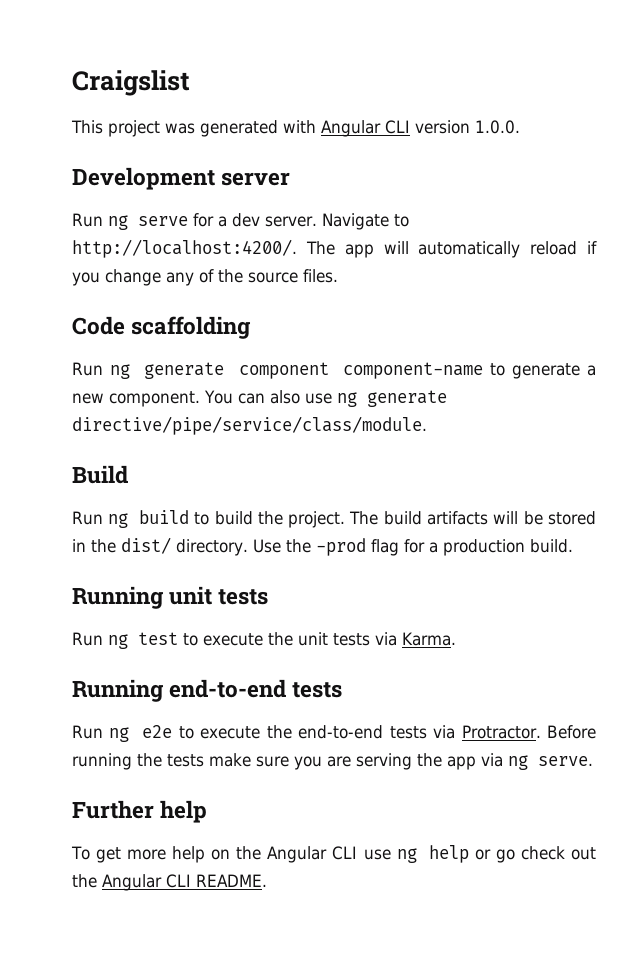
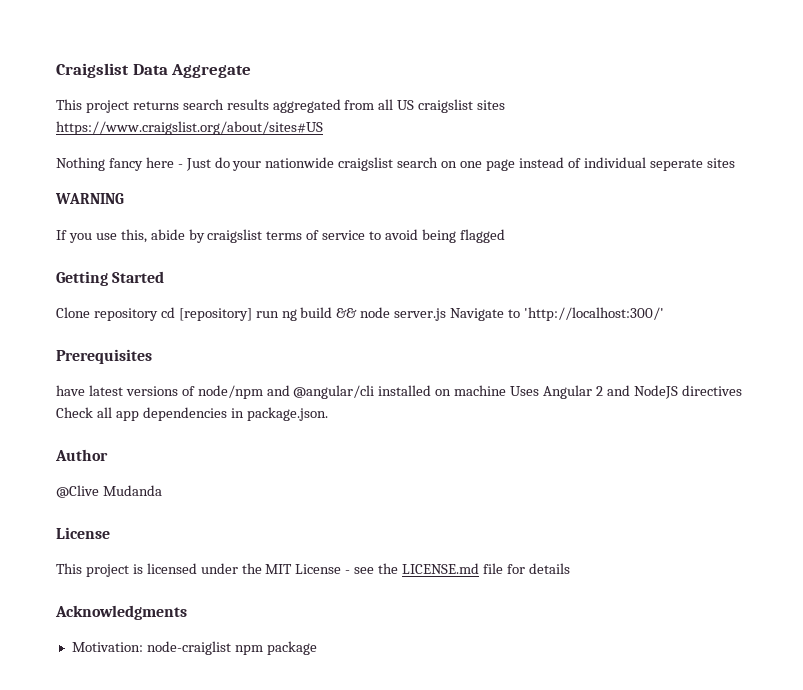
- Craigslist
- This project was generated with Angular CLI version 1.0.0.
- Development server
- Run ng serve for a dev server. Navigate to http://localhost:4200/. The app will automatically reload if you change any of the source files.
- Code scaffolding
- Run ng generate component component-name to generate a new component. You can also use ng generate directive/pipe/service/class/module.
- Build
- Run ng build to build the project. The build artifacts will be stored in the dist/ directory. Use the -prod flag for a production build.
- Running unit tests
- Run ng test to execute the unit tests via Karma.
- Running end-to-end tests
- Run ng e2e to execute the end-to-end tests via Protractor. Before running the tests make sure you are serving the app via ng serve.
- Further help
- To get more help on the Angular CLI use ng help or go check out the Angular CLI README.
+ Craigslist Data Aggregate
+ This project returns search results aggregated from all US craigslist sites https://www.craigslist.org/about/sites#US
+ Nothing fancy here - Just do your nationwide craigslist search on one page instead of individual seperate sites
+ WARNING
+ If you use this, abide by craigslist terms of service to avoid being flagged
+ Getting Started
+ Clone repository cd [repository] run ng build && node server.js Navigate to 'http://localhost:300/'
+ Prerequisites
+ have latest versions of node/npm and @angular/cli installed on machine Uses Angular 2 and NodeJS directives Check all app dependencies in package.json.
+ Author
+ @Clive Mudanda
+ License
+ This project is licensed under the MIT License - see the LICENSE.md file for details
+ Acknowledgments
+ Motivation: node-craiglist npm package

